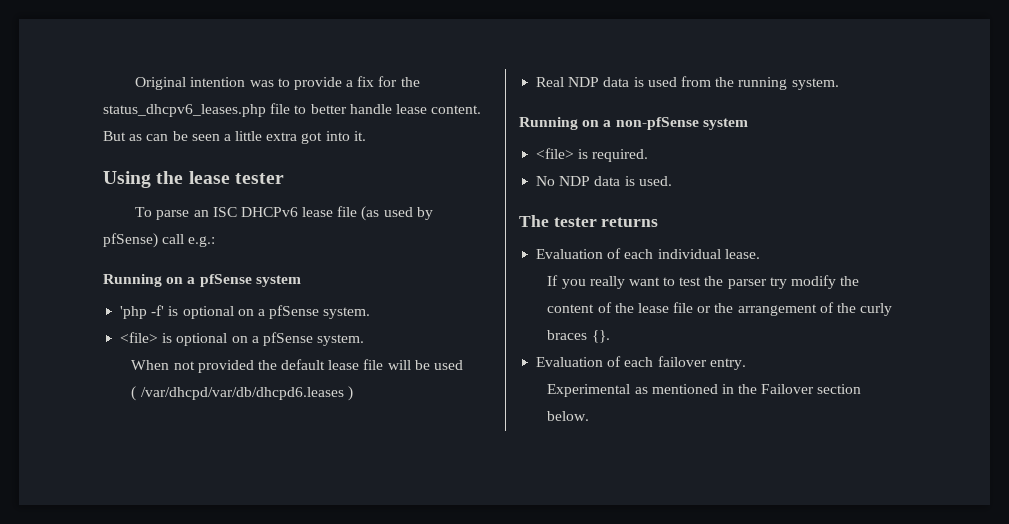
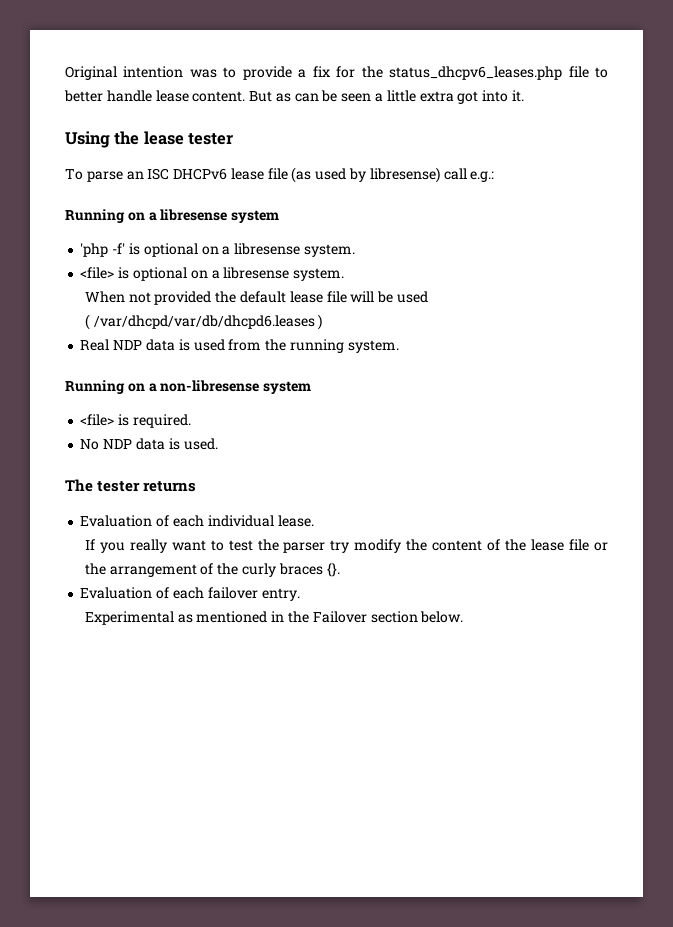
- To parse an ISC DHCPv6 lease file (as used by pfSense) call e.g.:
+ To parse an ISC DHCPv6 lease file (as used by libresense) call e.g.:
- Running on a pfSense system
+ Running on a libresense system
- 'php -f' is optional on a pfSense system.
+ 'php -f' is optional on a libresense system.
- <file> is optional on a pfSense system.
+ <file> is optional on a libresense system.
- Running on a non-pfSense system
+ Running on a non-libresense system

